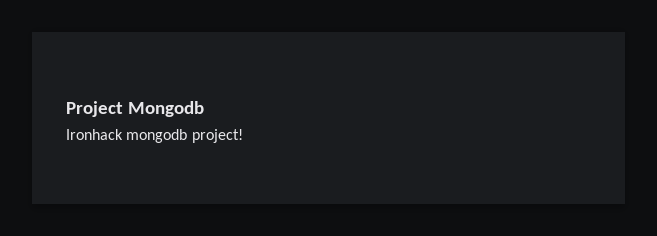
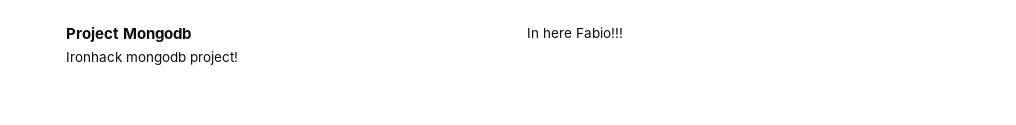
+ In here Fabio!!!

